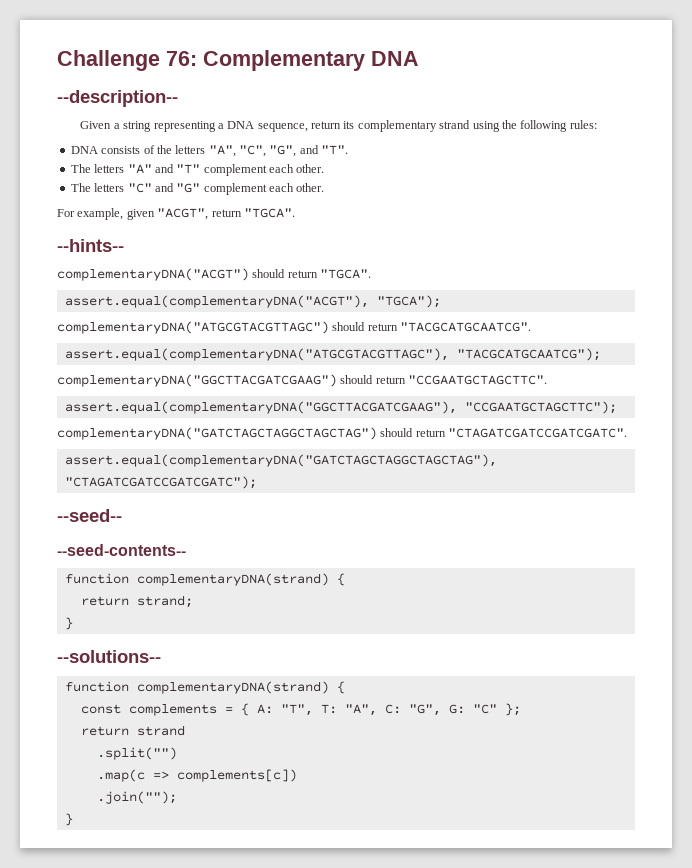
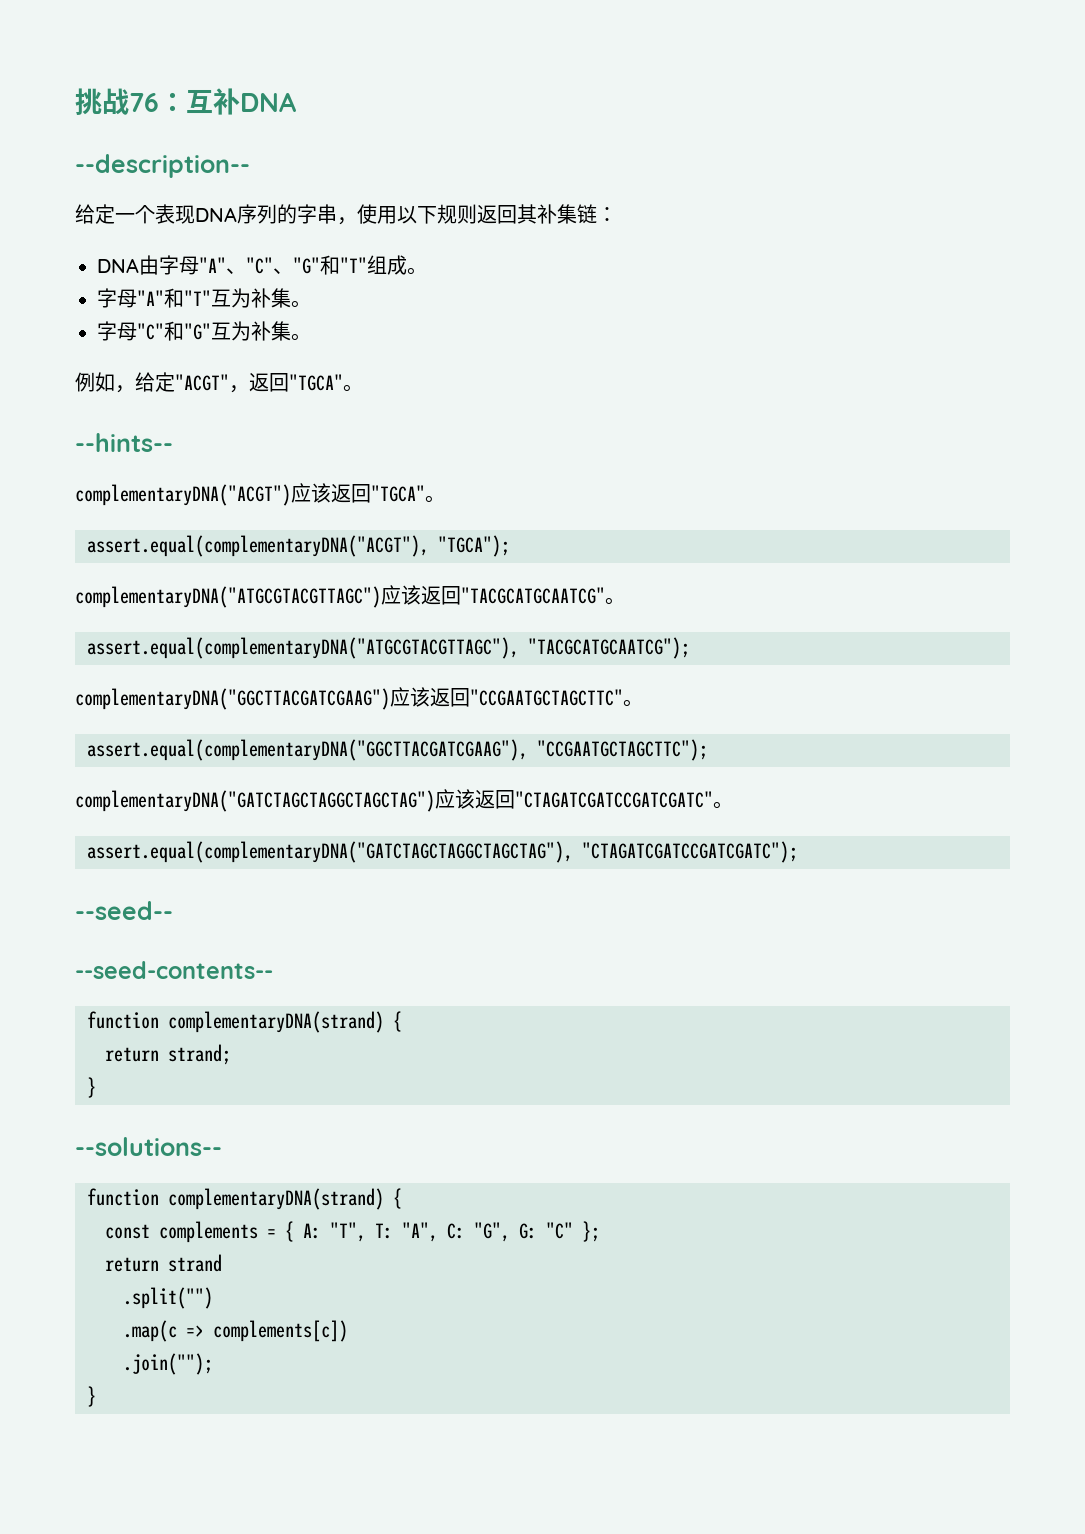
- Challenge 76: Complementary DNA
+ 挑战76：互补DNA
- Given a string representing a DNA sequence, return its complementary strand using the following rules:
- DNA consists of the letters "A", "C", "G", and "T".
- The letters "A" and "T" complement each other.
- The letters "C" and "G" complement each other.
- For example, given "ACGT", return "TGCA".
+ 给定一个表现DNA序列的字串，使用以下规则返回其补集链：
+ DNA由字母"A"、"C"、"G"和"T"组成。
+ 字母"A"和"T"互为补集。
+ 字母"C"和"G"互为补集。
+ 例如，给定"ACGT"，返回"TGCA"。
- complementaryDNA("ACGT") should return "TGCA".
+ complementaryDNA("ACGT")应该返回"TGCA"。
- complementaryDNA("ATGCGTACGTTAGC") should return "TACGCATGCAATCG".
+ complementaryDNA("ATGCGTACGTTAGC")应该返回"TACGCATGCAATCG"。
- complementaryDNA("GGCTTACGATCGAAG") should return "CCGAATGCTAGCTTC".
+ complementaryDNA("GGCTTACGATCGAAG")应该返回"CCGAATGCTAGCTTC"。
- complementaryDNA("GATCTAGCTAGGCTAGCTAG") should return "CTAGATCGATCCGATCGATC".
+ complementaryDNA("GATCTAGCTAGGCTAGCTAG")应该返回"CTAGATCGATCCGATCGATC"。

